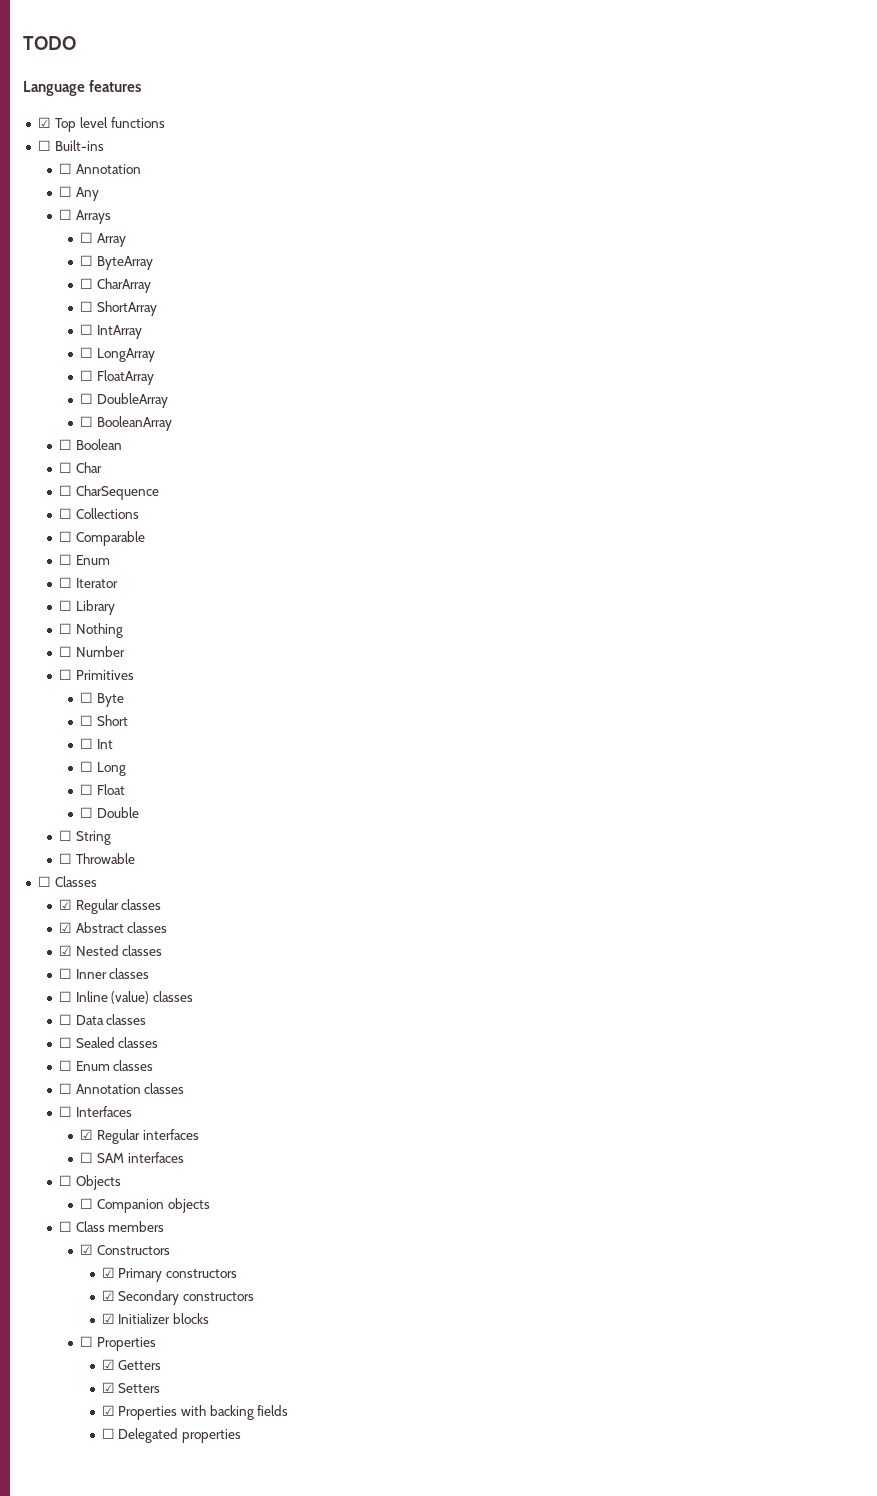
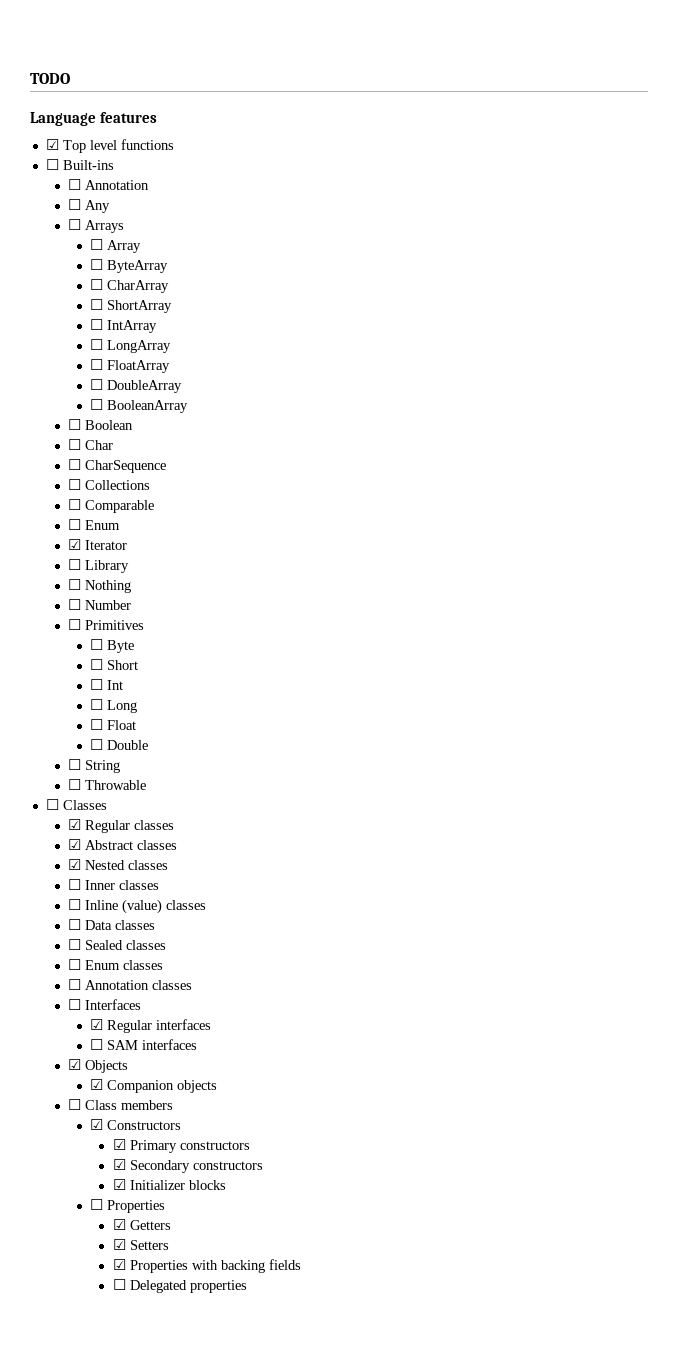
- ☐ Iterator
+ ☑ Iterator
- ☐ Objects
+ ☑ Objects
- ☐ Companion objects
+ ☑ Companion objects

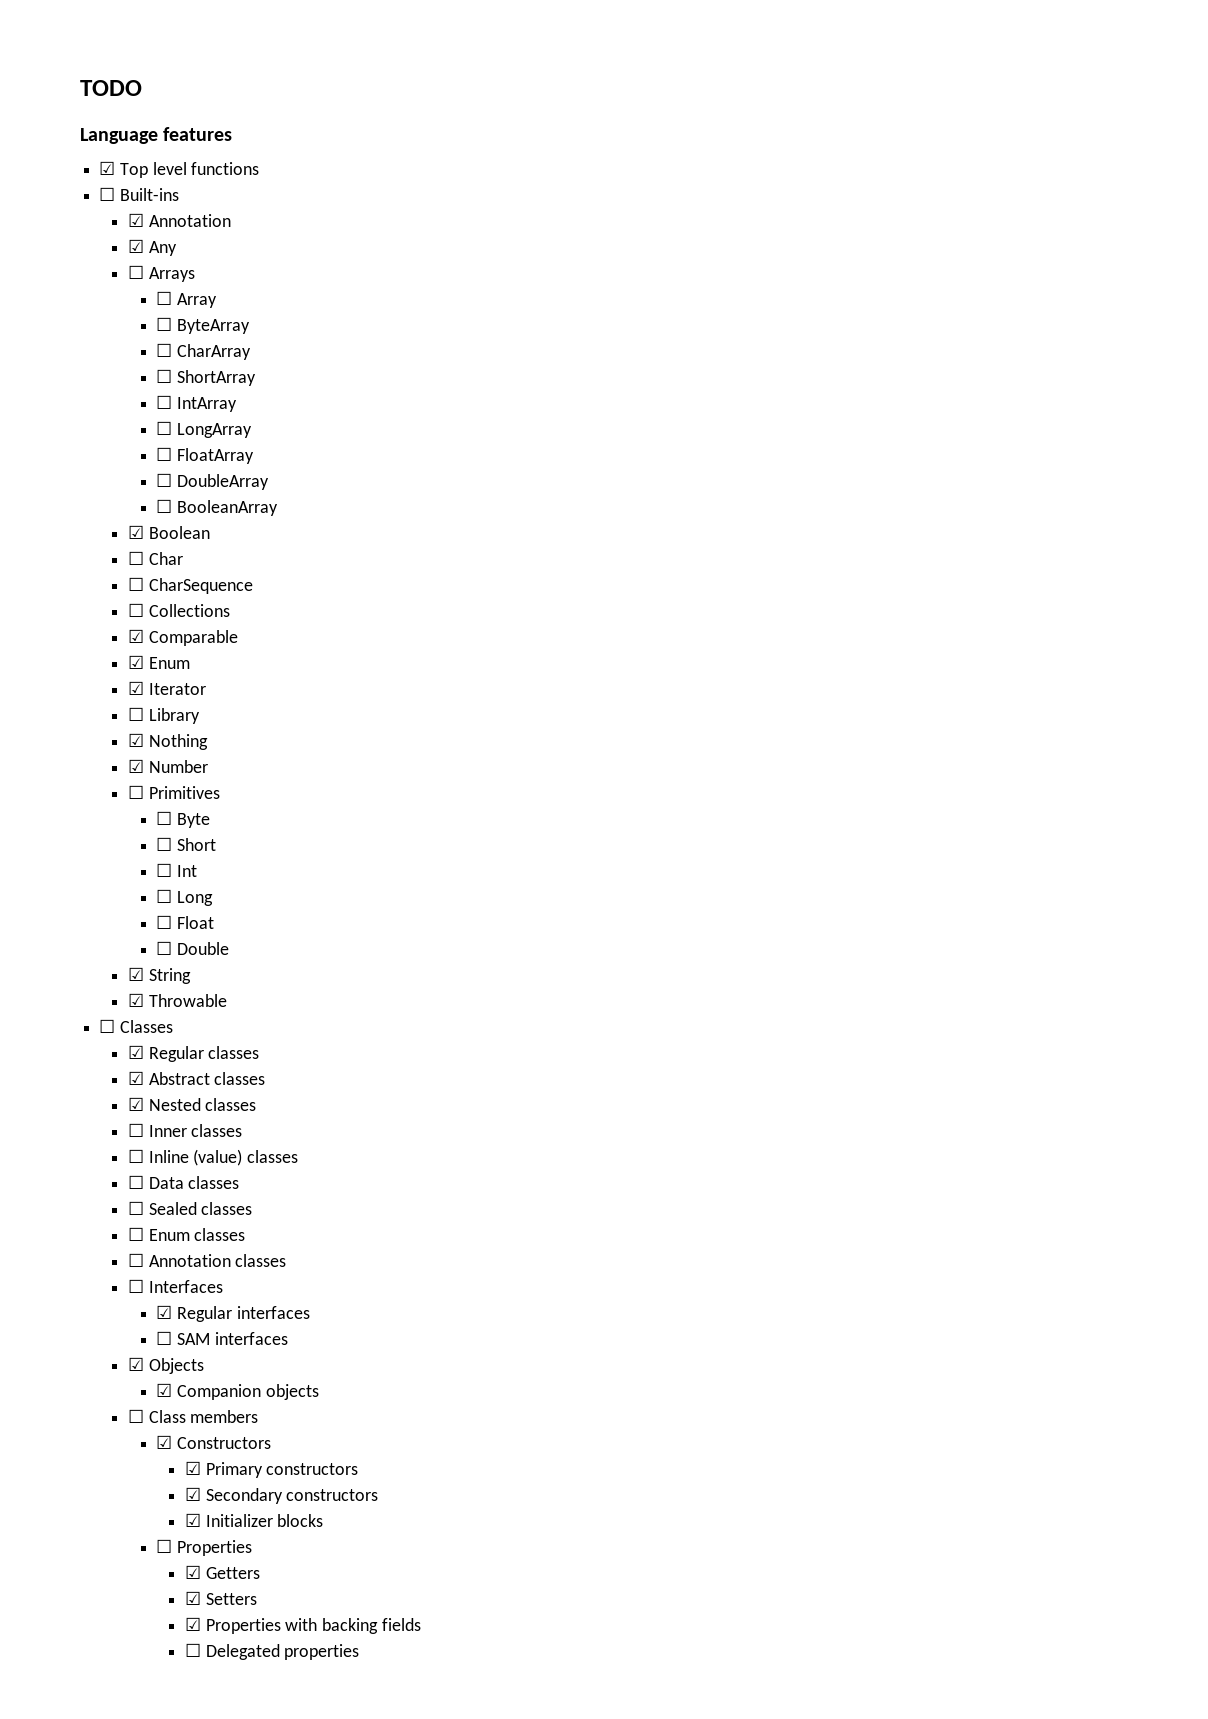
  ☐ Built-ins
- ☐ Annotation
+ ☑ Annotation
- ☐ Any
+ ☑ Any
- ☐ Boolean
+ ☑ Boolean
- ☐ Comparable
- ☐ Enum
+ ☑ Comparable
+ ☑ Enum
- ☐ Nothing
+ ☑ Nothing
- ☐ Number
+ ☑ Number
- ☐ String
+ ☑ String
- ☐ Throwable
+ ☑ Throwable

